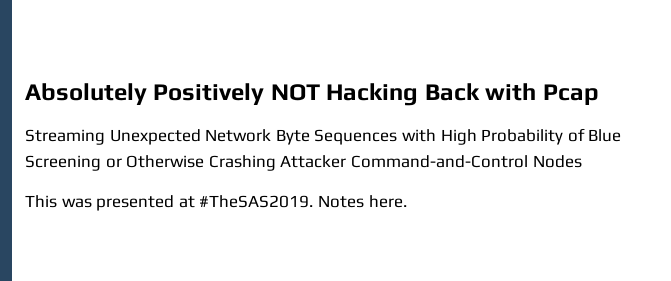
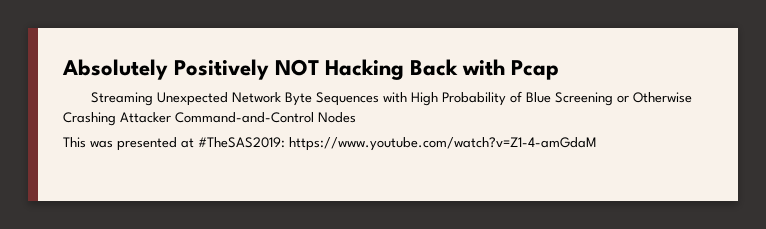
- This was presented at #TheSAS2019. Notes here.
+ This was presented at #TheSAS2019: https://www.youtube.com/watch?v=Z1-4-amGdaM

